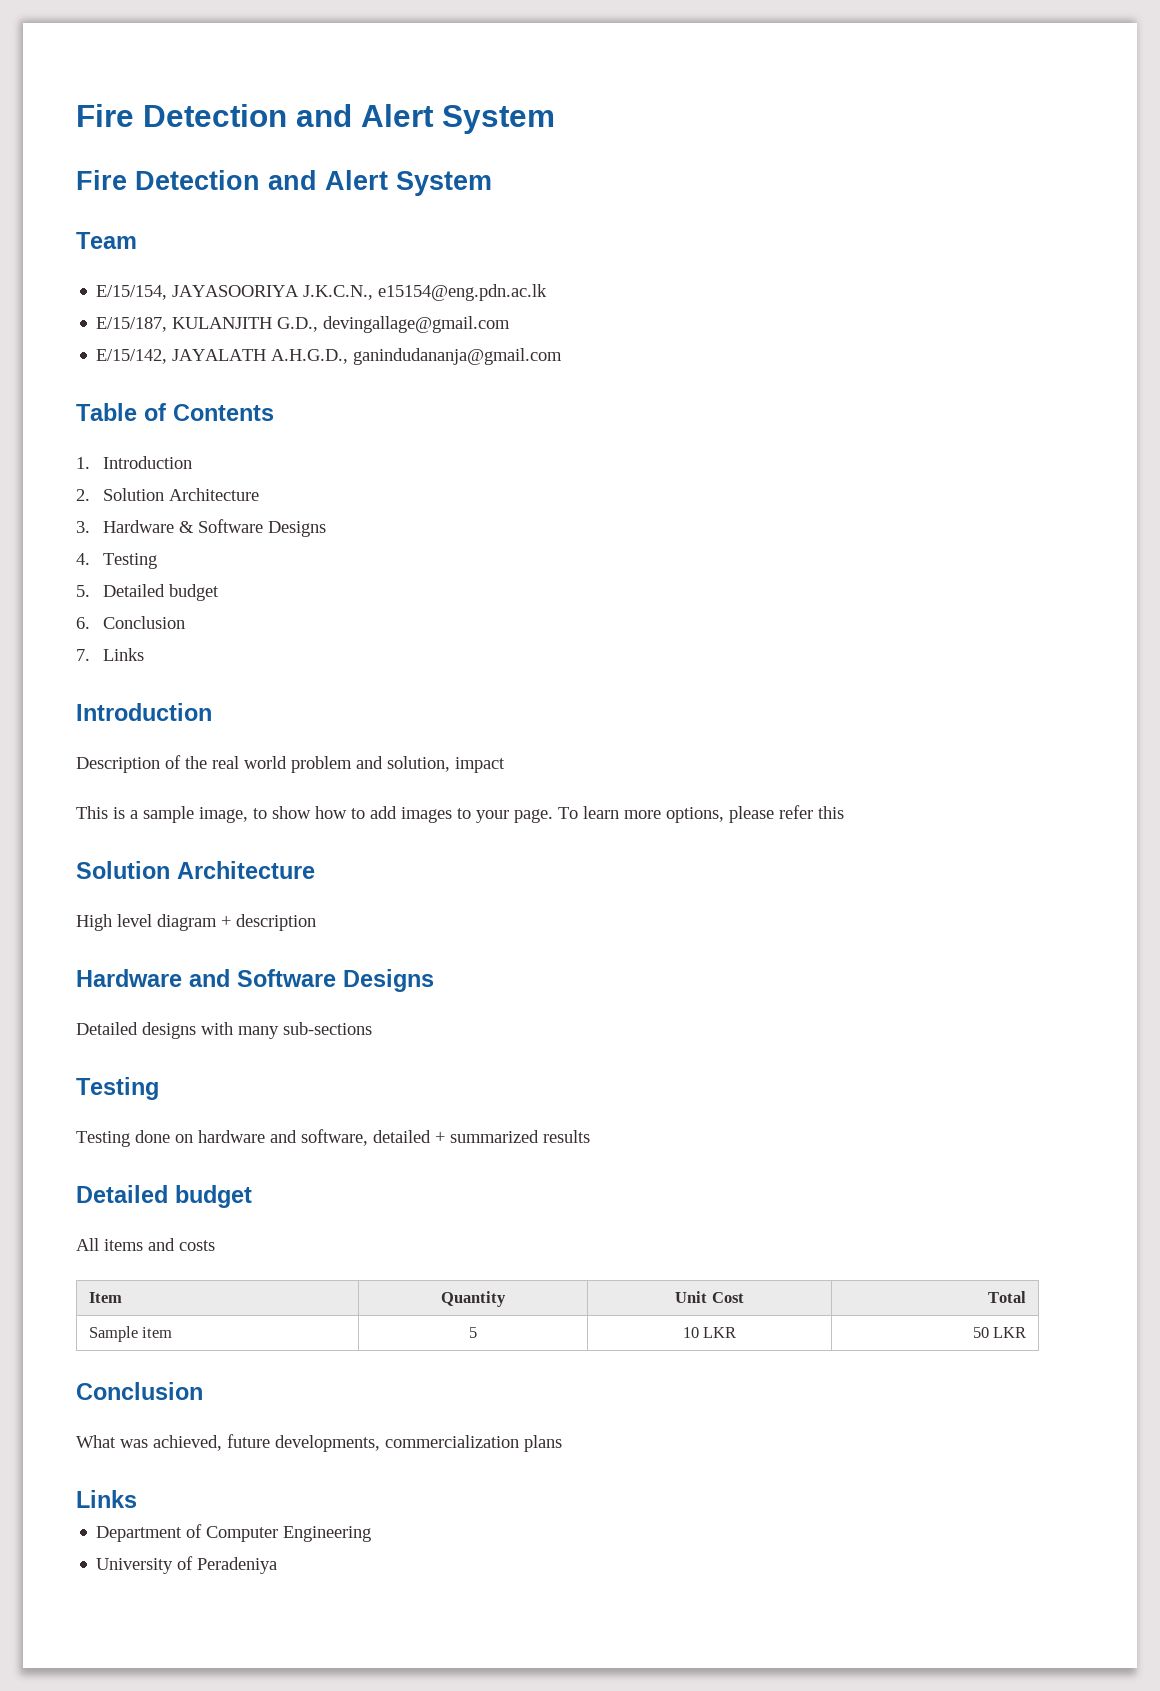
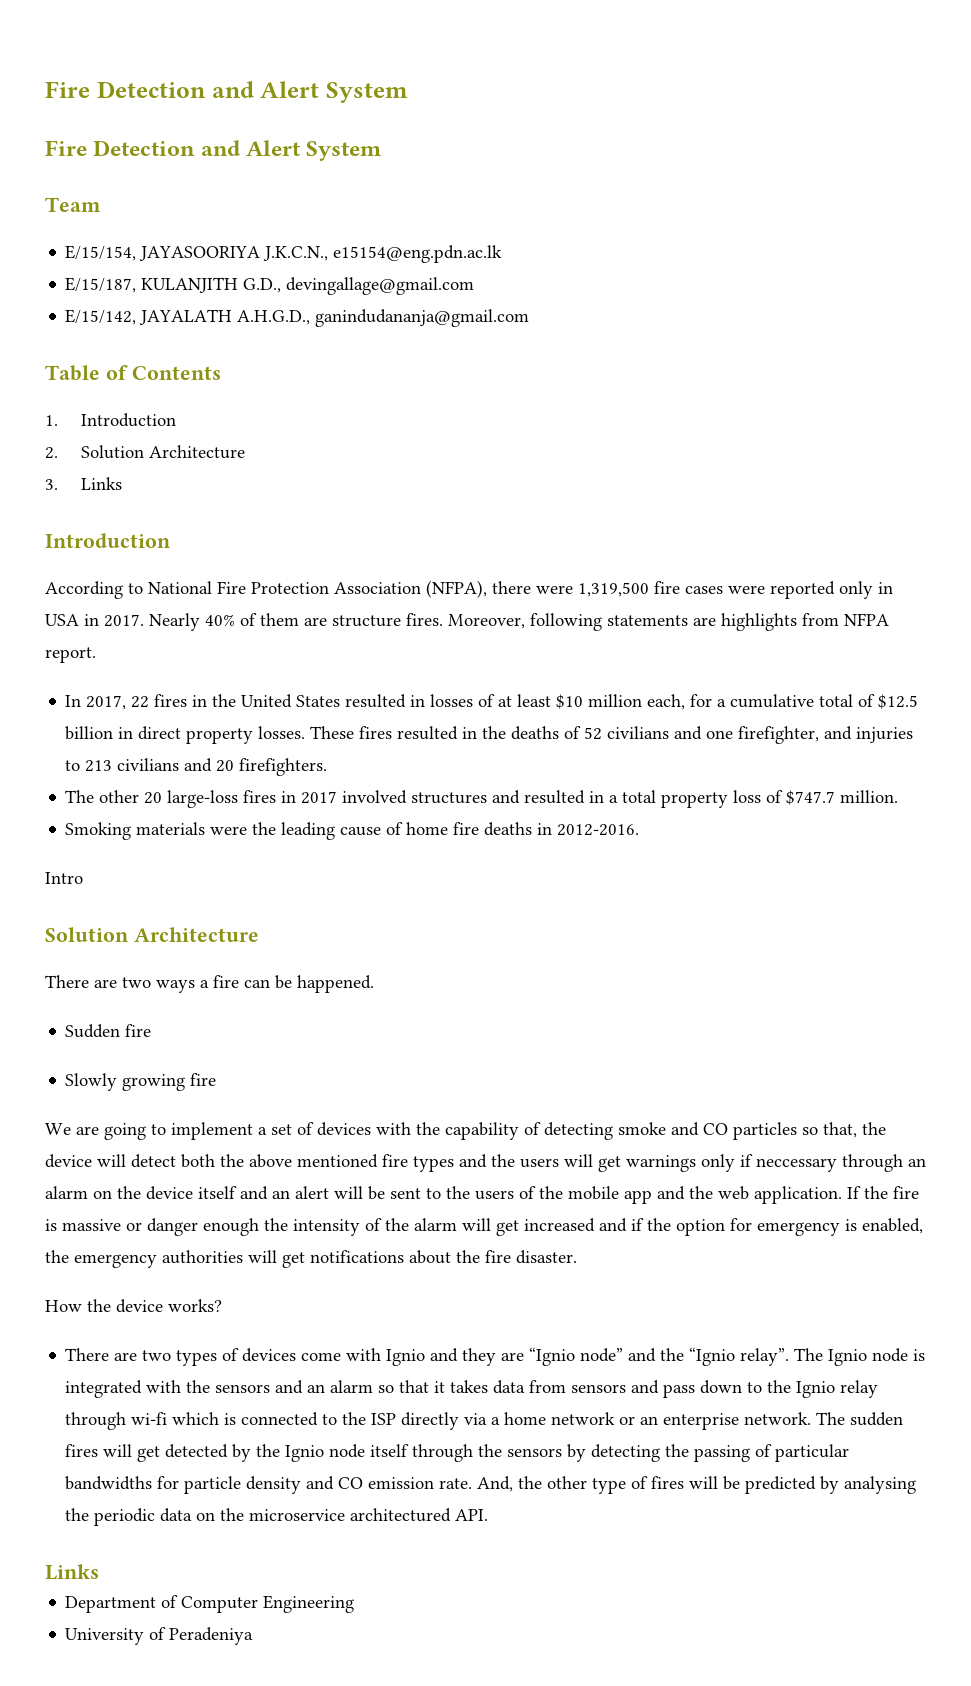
- 3. Hardware & Software Designs
- 4. Testing
- 5. Detailed budget
- 6. Conclusion
- 7. Links
+ 3. Links
  Introduction
- Description of the real world problem and solution, impact
- This is a sample image, to show how to add images to your page. To learn more options, please refer this
+ According to National Fire Protection Association (NFPA), there were 1,319,500 fire cases were reported only in USA in 2017. Nearly 40% of them are structure fires. Moreover, following statements are highlights from NFPA report.
+ In 2017, 22 fires in the United States resulted in losses of at least $10 million each, for a cumulative total of $12.5 billion in direct property losses. These fires resulted in the deaths of 52 civilians and one firefighter, and injuries to 213 civilians and 20 firefighters.
+ The other 20 large-loss fires in 2017 involved structures and resulted in a total property loss of $747.7 million.
+ Smoking materials were the leading cause of home fire deaths in 2012-2016.
+ Intro
  Solution Architecture
- High level diagram + description
- Hardware and Software Designs
- Detailed designs with many sub-sections
- Testing
- Testing done on hardware and software, detailed + summarized results
- Detailed budget
- All items and costs
- Item | Quantity | Unit Cost | Total
- Sample item | 5 | 10 LKR | 50 LKR
- Conclusion
- What was achieved, future developments, commercialization plans
+ There are two ways a fire can be happened.
+ Sudden fire
+ Slowly growing fire
+ We are going to implement a set of devices with the capability of detecting smoke and CO particles so that, the device will detect both the above mentioned fire types and the users will get warnings only if neccessary through an alarm on the device itself and an alert will be sent to the users of the mobile app and the web application. If the fire is massive or danger enough the intensity of the alarm will get increased and if the option for emergency is enabled, the emergency authorities will get notifications about the fire disaster.
+ How the device works?
+ There are two types of devices come with Ignio and they are “Ignio node” and the “Ignio relay”. The Ignio node is integrated with the sensors and an alarm so that it takes data from sensors and pass down to the Ignio relay through wi-fi which is connected to the ISP directly via a home network or an enterprise network. The sudden fires will get detected by the Ignio node itself through the sensors by detecting the passing of particular bandwidths for particle density and CO emission rate. And, the other type of fires will be predicted by analysing the periodic data on the microservice architectured API.

